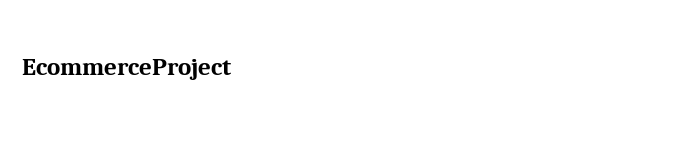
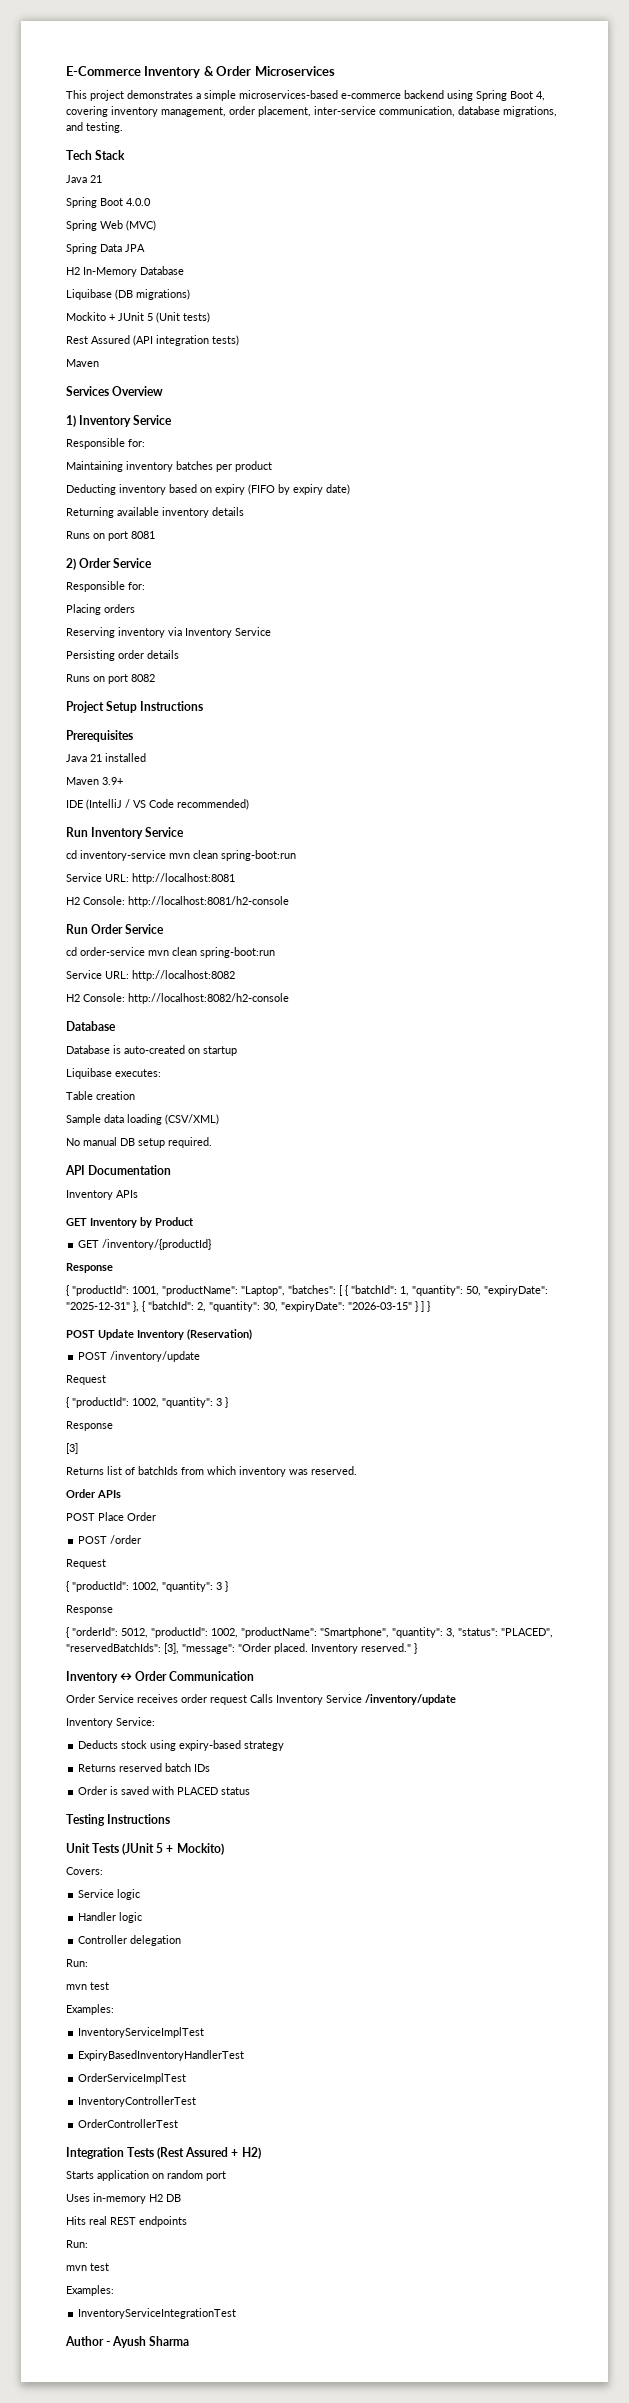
- EcommerceProject
+ E-Commerce Inventory & Order Microservices
+ This project demonstrates a simple microservices-based e-commerce backend using Spring Boot 4, covering inventory management, order placement, inter-service communication, database migrations, and testing.
+ Tech Stack
+ Java 21
+ Spring Boot 4.0.0
+ Spring Web (MVC)
+ Spring Data JPA
+ H2 In-Memory Database
+ Liquibase (DB migrations)
+ Mockito + JUnit 5 (Unit tests)
+ Rest Assured (API integration tests)
+ Maven
+ Services Overview
+ 1) Inventory Service
+ Responsible for:
+ Maintaining inventory batches per product
+ Deducting inventory based on expiry (FIFO by expiry date)
+ Returning available inventory details
+ Runs on port 8081
+ 2) Order Service
+ Responsible for:
+ Placing orders
+ Reserving inventory via Inventory Service
+ Persisting order details
+ Runs on port 8082
+ Project Setup Instructions
+ Prerequisites
+ Java 21 installed
+ Maven 3.9+
+ IDE (IntelliJ / VS Code recommended)
+ Run Inventory Service
+ cd inventory-service mvn clean spring-boot:run
+ Service URL: http://localhost:8081
+ H2 Console: http://localhost:8081/h2-console
+ Run Order Service
+ cd order-service mvn clean spring-boot:run
+ Service URL: http://localhost:8082
+ H2 Console: http://localhost:8082/h2-console
+ Database
+ Database is auto-created on startup
+ Liquibase executes:
+ Table creation
+ Sample data loading (CSV/XML)
+ No manual DB setup required.
+ API Documentation
+ Inventory APIs
+ GET Inventory by Product
+ GET /inventory/{productId}
+ Response
+ { "productId": 1001, "productName": "Laptop", "batches": [ { "batchId": 1, "quantity": 50, "expiryDate": "2025-12-31" }, { "batchId": 2, "quantity": 30, "expiryDate": "2026-03-15" } ] }
+ POST Update Inventory (Reservation)
+ POST /inventory/update
+ Request
+ { "productId": 1002, "quantity": 3 }
+ Response
+ [3]
+ Returns list of batchIds from which inventory was reserved.
+ Order APIs
+ POST Place Order
+ POST /order
+ Request
+ { "productId": 1002, "quantity": 3 }
+ Response
+ { "orderId": 5012, "productId": 1002, "productName": "Smartphone", "quantity": 3, "status": "PLACED", "reservedBatchIds": [3], "message": "Order placed. Inventory reserved." }
+ Inventory ↔ Order Communication
+ Order Service receives order request Calls Inventory Service /inventory/update
+ Inventory Service:
+ Deducts stock using expiry-based strategy
+ Returns reserved batch IDs
+ Order is saved with PLACED status
+ Testing Instructions
+ Unit Tests (JUnit 5 + Mockito)
+ Covers:
+ Service logic
+ Handler logic
+ Controller delegation
+ Run:
+ mvn test
+ Examples:
+ InventoryServiceImplTest
+ ExpiryBasedInventoryHandlerTest
+ OrderServiceImplTest
+ InventoryControllerTest
+ OrderControllerTest
+ Integration Tests (Rest Assured + H2)
+ Starts application on random port
+ Uses in-memory H2 DB
+ Hits real REST endpoints
+ Run:
+ mvn test
+ Examples:
+ InventoryServiceIntegrationTest
+ Author - Ayush Sharma

